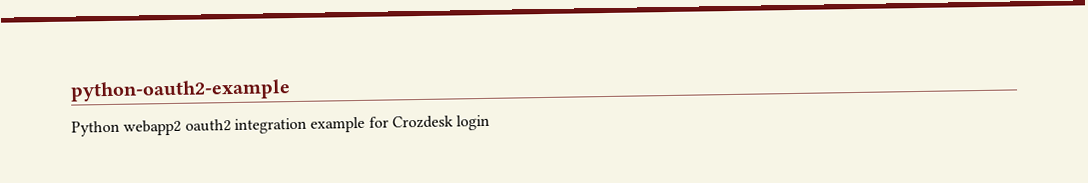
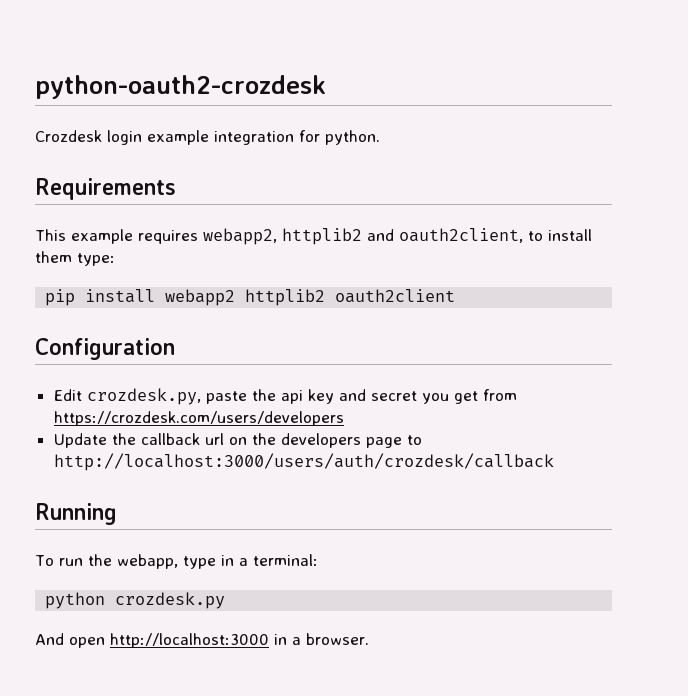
- python-oauth2-example
- Python webapp2 oauth2 integration example for Crozdesk login
+ python-oauth2-crozdesk
+ Crozdesk login example integration for python.
+ Requirements
+ This example requires webapp2, httplib2 and oauth2client, to install them type:
+ pip install webapp2 httplib2 oauth2client
+ Configuration
+ Edit crozdesk.py, paste the api key and secret you get from https://crozdesk.com/users/developers
+ Update the callback url on the developers page to http://localhost:3000/users/auth/crozdesk/callback
+ Running
+ To run the webapp, type in a terminal:
+ python crozdesk.py
+ And open http://localhost:3000 in a browser.

